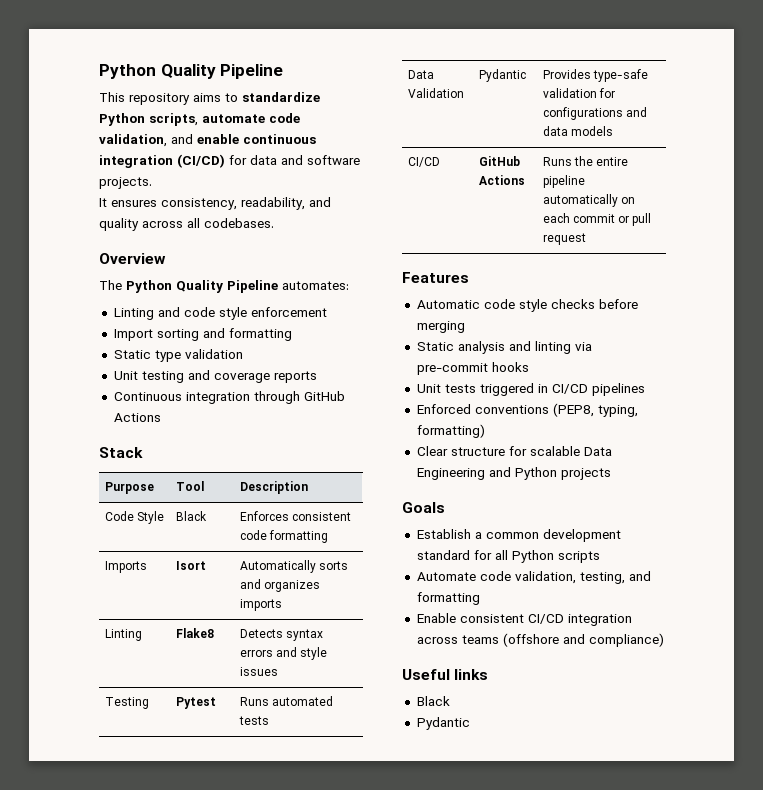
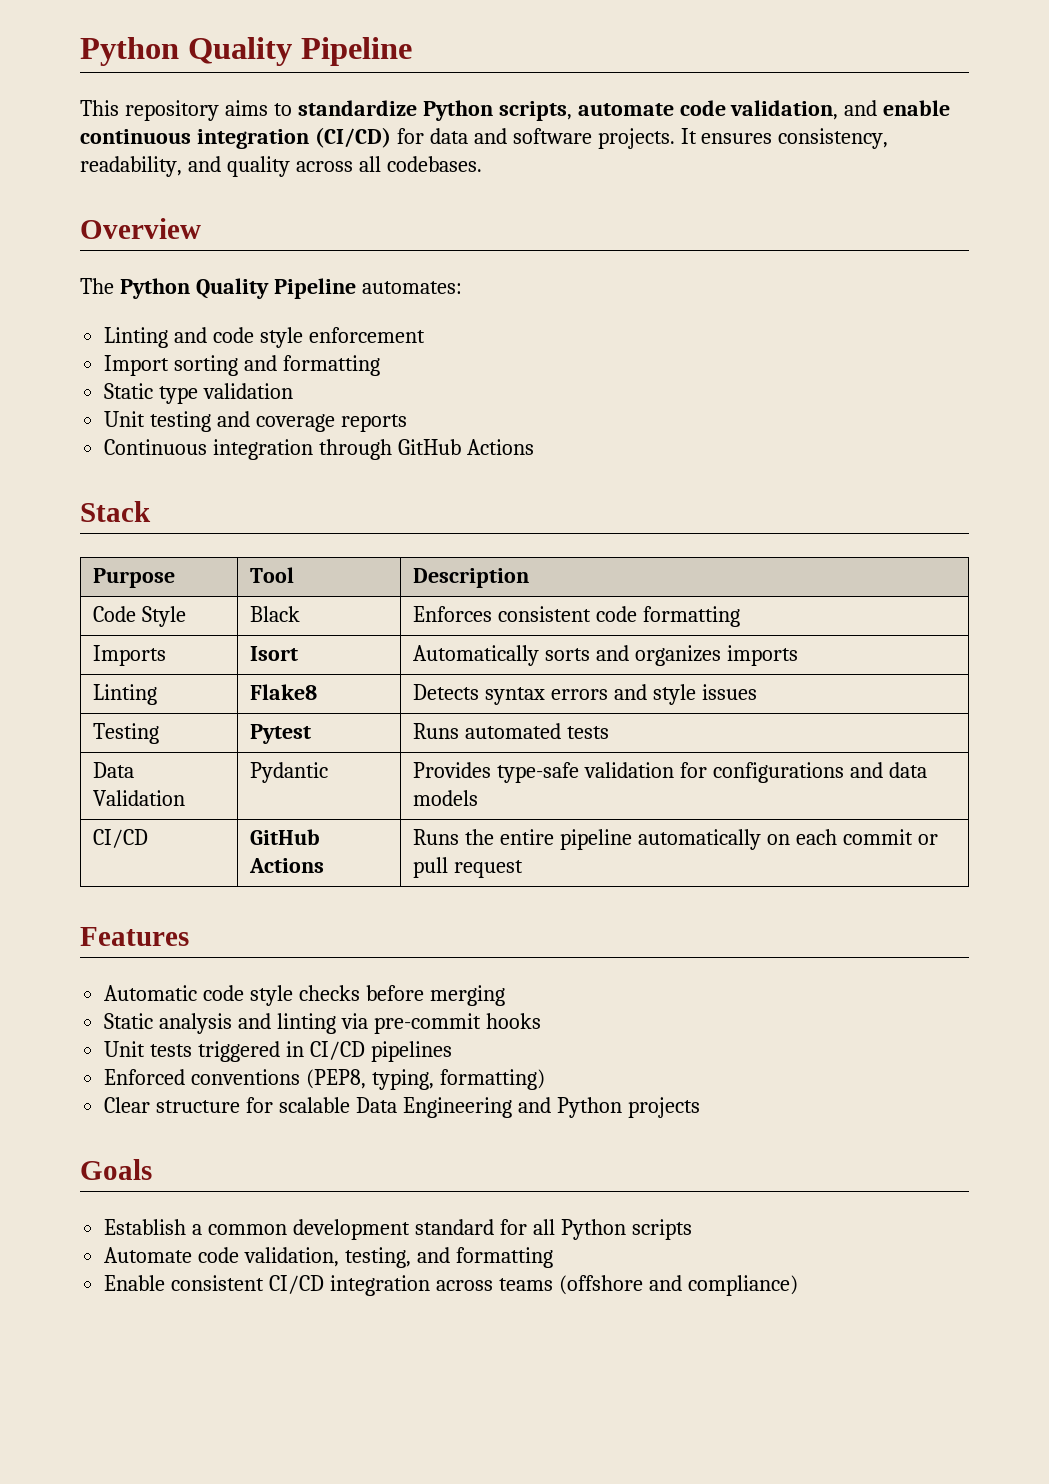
- This repository aims to standardize Python scripts, automate code validation, and enable continuous integration (CI/CD) for data and software projects.
- It ensures consistency, readability, and quality across all codebases.
+ This repository aims to standardize Python scripts, automate code validation, and enable continuous integration (CI/CD) for data and software projects. It ensures consistency, readability, and quality across all codebases.
- Useful links
- Black
- Pydantic

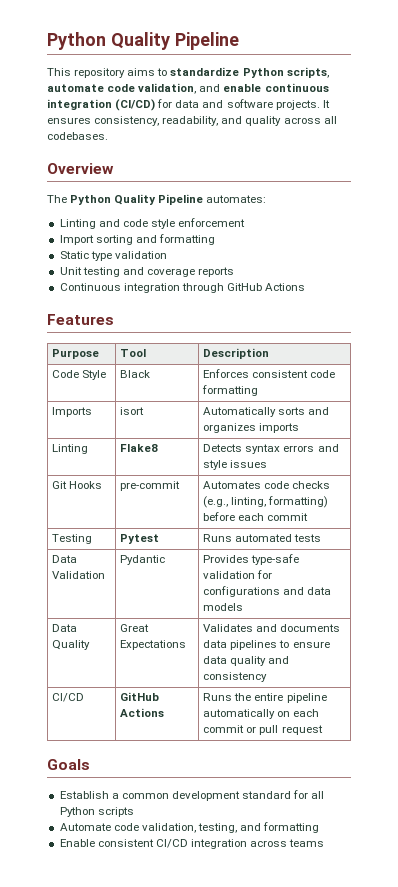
- Stack
+ Features
- Imports | Isort | Automatically sorts and organizes imports
+ Imports | isort | Automatically sorts and organizes imports
+ Git Hooks | pre-commit | Automates code checks (e.g., linting, formatting) before each commit
+ Data Quality | Great Expectations | Validates and documents data pipelines to ensure data quality and consistency
- Features
- Automatic code style checks before merging
- Static analysis and linting via pre-commit hooks
- Unit tests triggered in CI/CD pipelines
- Enforced conventions (PEP8, typing, formatting)
- Clear structure for scalable Data Engineering and Python projects
- Enable consistent CI/CD integration across teams (offshore and compliance)
+ Enable consistent CI/CD integration across teams

